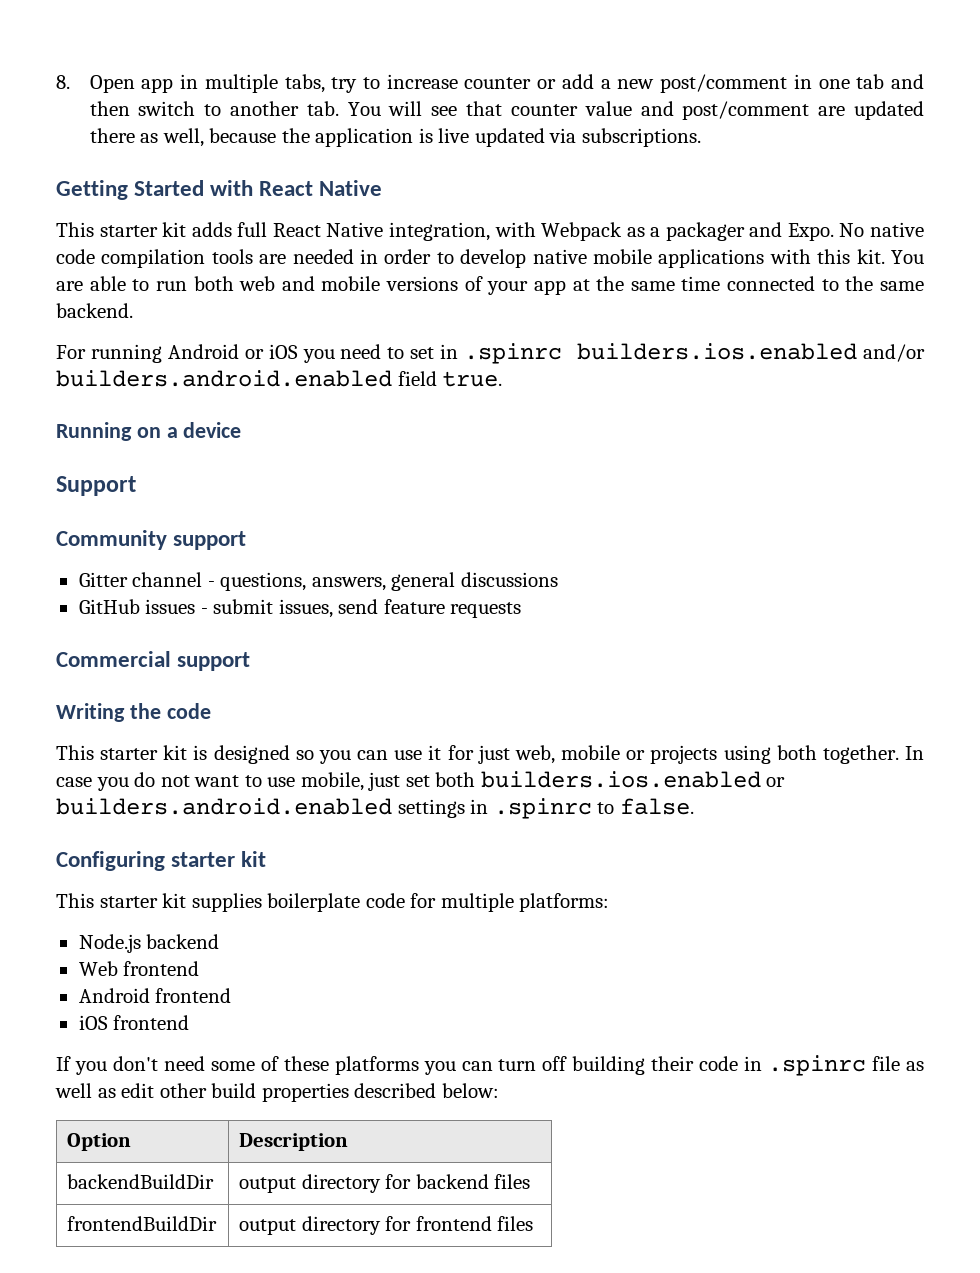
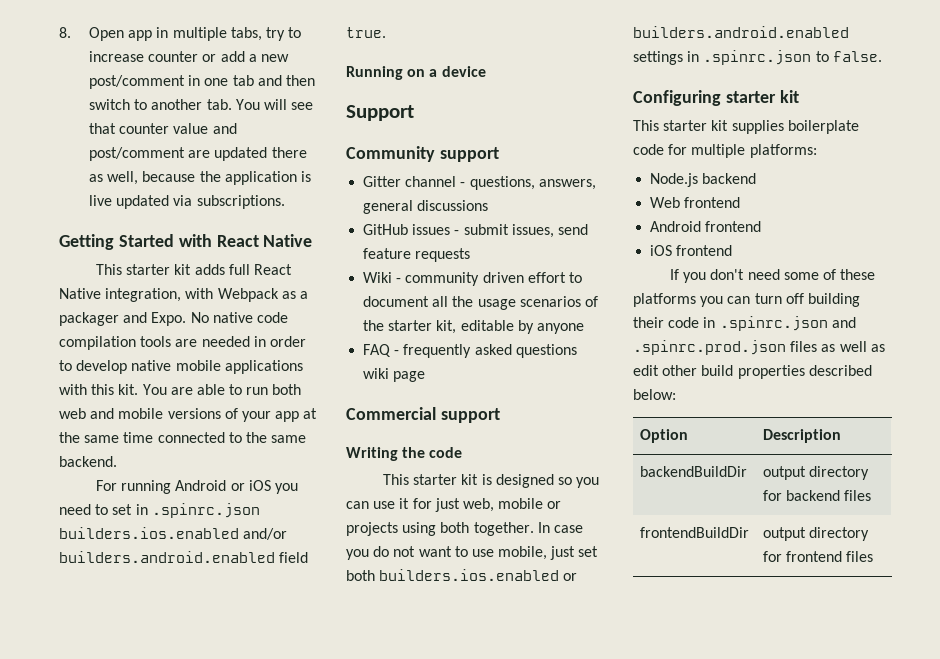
- For running Android or iOS you need to set in .spinrc builders.ios.enabled and/or builders.android.enabled field true.
+ For running Android or iOS you need to set in .spinrc.json builders.ios.enabled and/or builders.android.enabled field true.
+ Wiki - community driven effort to document all the usage scenarios of the starter kit, editable by anyone
+ FAQ - frequently asked questions wiki page
- In case you do not want to use mobile, just set both builders.ios.enabled or builders.android.enabled settings in .spinrc to false.
+ In case you do not want to use mobile, just set both builders.ios.enabled or builders.android.enabled settings in .spinrc.json to false.
- If you don't need some of these platforms you can turn off building their code in .spinrc file as well as edit other build properties described below:
+ If you don't need some of these platforms you can turn off building their code in .spinrc.json and .spinrc.prod.json files as well as edit other build properties described below:

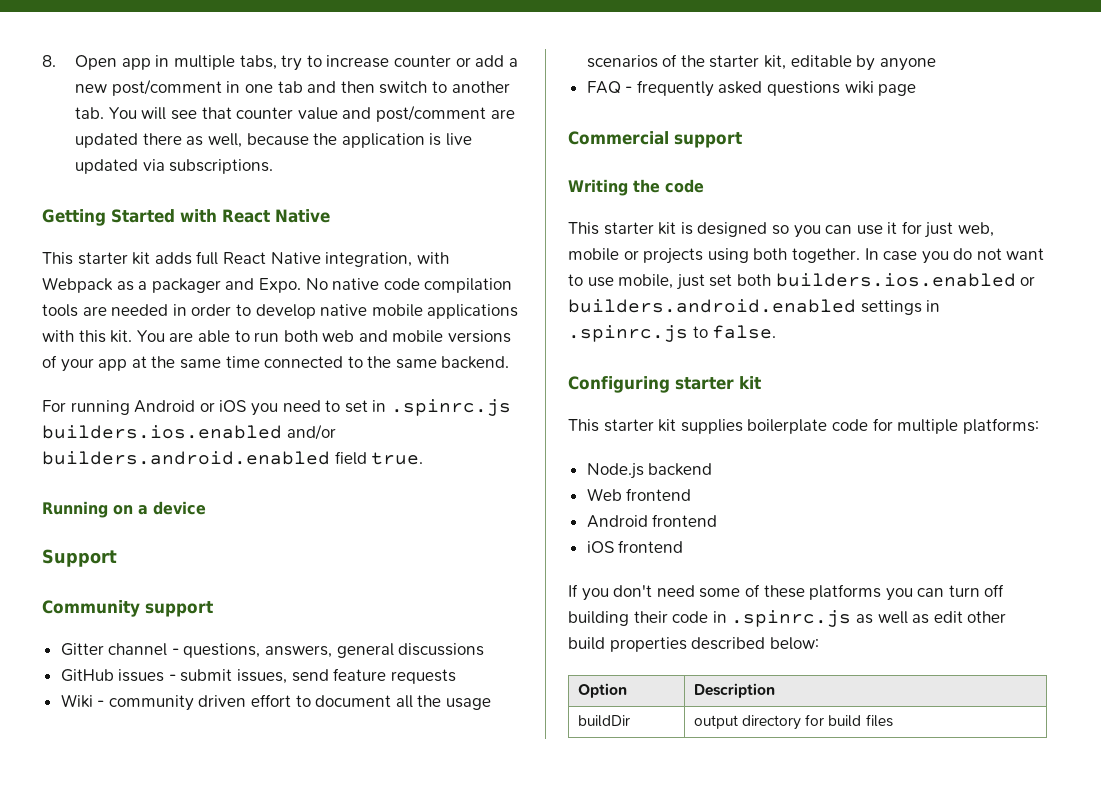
- For running Android or iOS you need to set in .spinrc.json builders.ios.enabled and/or builders.android.enabled field true.
+ For running Android or iOS you need to set in .spinrc.js builders.ios.enabled and/or builders.android.enabled field true.
- In case you do not want to use mobile, just set both builders.ios.enabled or builders.android.enabled settings in .spinrc.json to false.
+ In case you do not want to use mobile, just set both builders.ios.enabled or builders.android.enabled settings in .spinrc.js to false.
- If you don't need some of these platforms you can turn off building their code in .spinrc.json and .spinrc.prod.json files as well as edit other build properties described below:
+ If you don't need some of these platforms you can turn off building their code in .spinrc.js as well as edit other build properties described below:
- backendBuildDir | output directory for backend files
- frontendBuildDir | output directory for frontend files
+ buildDir | output directory for build files

